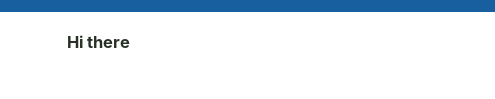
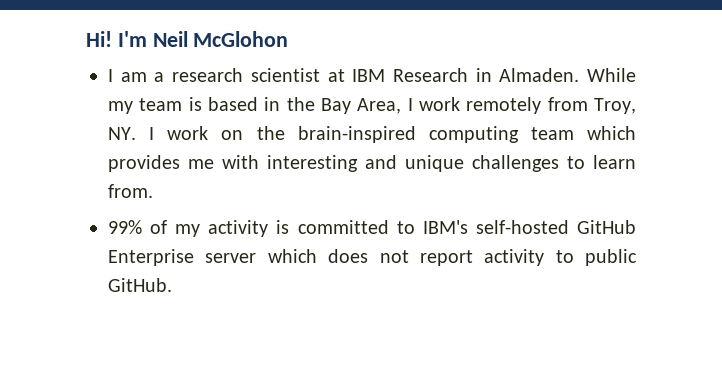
- Hi there
+ Hi! I'm Neil McGlohon
+ I am a research scientist at IBM Research in Almaden. While my team is based in the Bay Area, I work remotely from Troy, NY. I work on the brain-inspired computing team which provides me with interesting and unique challenges to learn from.
+ 99% of my activity is committed to IBM's self-hosted GitHub Enterprise server which does not report activity to public GitHub.

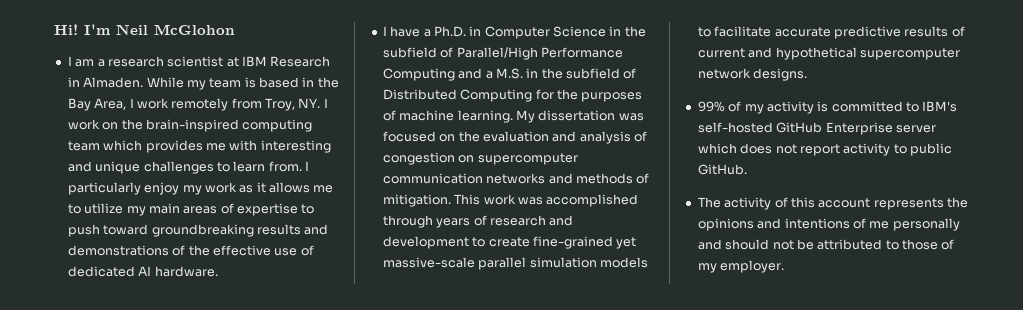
+ I particularly enjoy my work as it allows me to utilize my main areas of expertise to push toward groundbreaking results and demonstrations of the effective use of dedicated AI hardware.
+ I have a Ph.D. in Computer Science in the subfield of Parallel/High Performance Computing and a M.S. in the subfield of Distributed Computing for the purposes of machine learning. My dissertation was focused on the evaluation and analysis of congestion on supercomputer communication networks and methods of mitigation. This work was accomplished through years of research and development to create fine-grained yet massive-scale parallel simulation models to facilitate accurate predictive results of current and hypothetical supercomputer network designs.
+ The activity of this account represents the opinions and intentions of me personally and should not be attributed to those of my employer.

